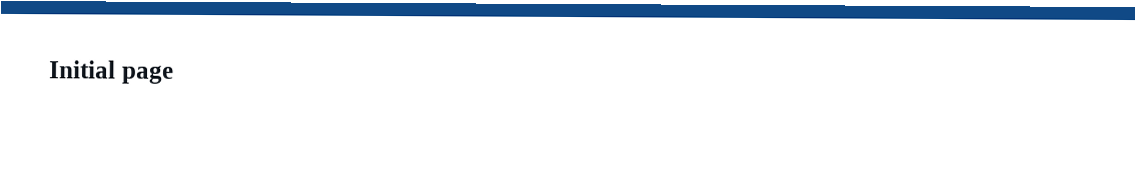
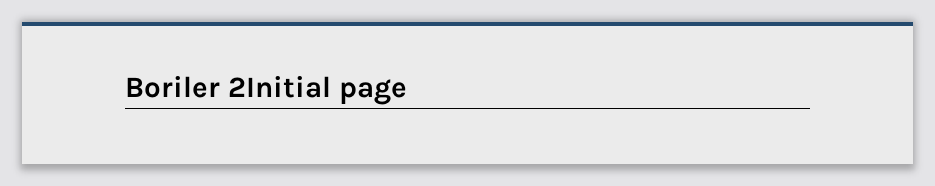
- Initial page
+ Boriler 2Initial page

